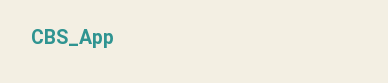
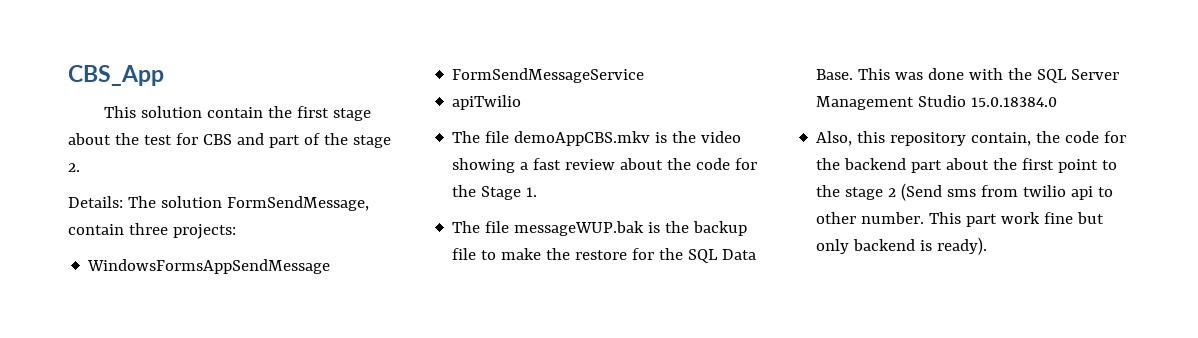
+ This solution contain the first stage about the test for CBS and part of the stage 2.
+ Details: The solution FormSendMessage, contain three projects:
+ WindowsFormsAppSendMessage
+ FormSendMessageService
+ apiTwilio
+ The file demoAppCBS.mkv is the video showing a fast review about the code for the Stage 1.
+ The file messageWUP.bak is the backup file to make the restore for the SQL Data Base. This was done with the SQL Server Management Studio 15.0.18384.0
+ Also, this repository contain, the code for the backend part about the first point to the stage 2 (Send sms from twilio api to other number. This part work fine but only backend is ready).

